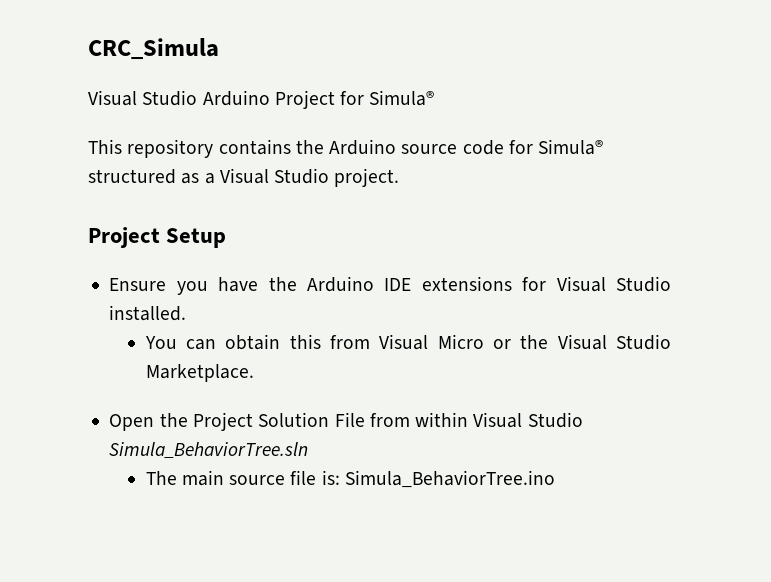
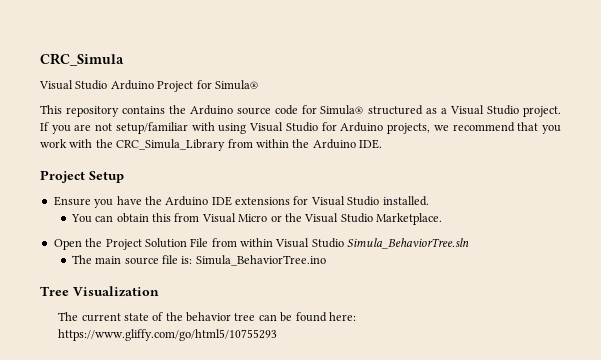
+ If you are not setup/familiar with using Visual Studio for Arduino projects, we recommend that you work with the CRC_Simula_Library from within the Arduino IDE.
+ Tree Visualization
+ The current state of the behavior tree can be found here: https://www.gliffy.com/go/html5/10755293

